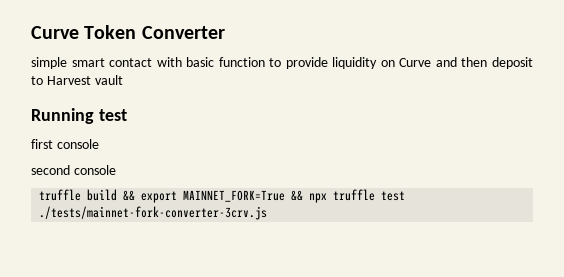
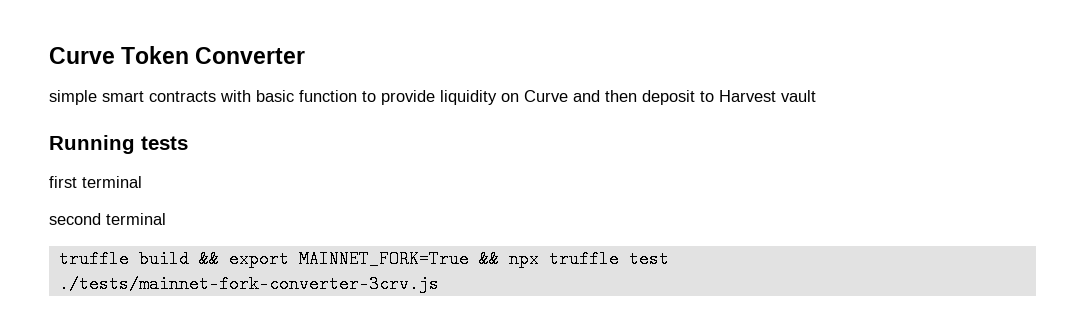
- simple smart contact with basic function to provide liquidity on Curve and then deposit to Harvest vault
+ simple smart contracts with basic function to provide liquidity on Curve and then deposit to Harvest vault
- Running test
+ Running tests
- first console
+ first terminal
- second console
+ second terminal

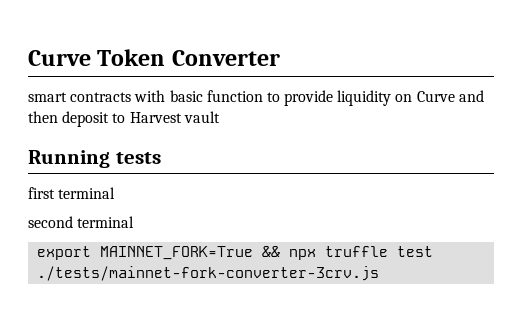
- simple smart contracts with basic function to provide liquidity on Curve and then deposit to Harvest vault
+ smart contracts with basic function to provide liquidity on Curve and then deposit to Harvest vault
- truffle build && export MAINNET_FORK=True && npx truffle test ./tests/mainnet-fork-converter-3crv.js
+ export MAINNET_FORK=True && npx truffle test ./tests/mainnet-fork-converter-3crv.js

